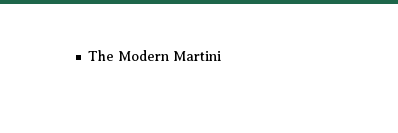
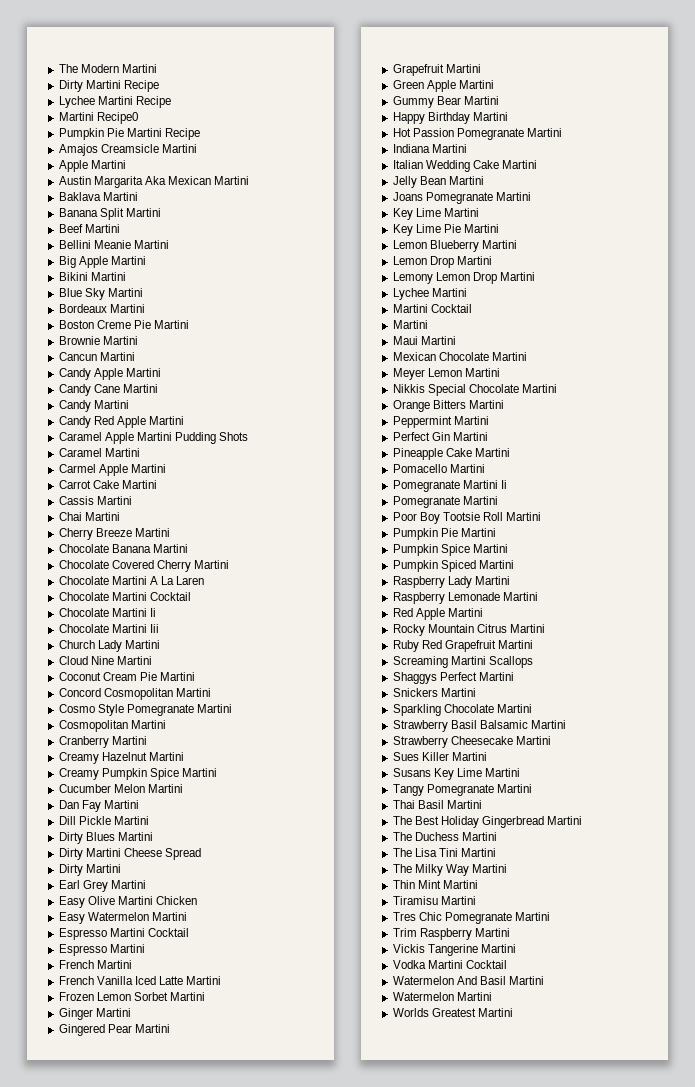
+ Dirty Martini Recipe
+ Lychee Martini Recipe
+ Martini Recipe0
+ Pumpkin Pie Martini Recipe
+ Amajos Creamsicle Martini
+ Apple Martini
+ Austin Margarita Aka Mexican Martini
+ Baklava Martini
+ Banana Split Martini
+ Beef Martini
+ Bellini Meanie Martini
+ Big Apple Martini
+ Bikini Martini
+ Blue Sky Martini
+ Bordeaux Martini
+ Boston Creme Pie Martini
+ Brownie Martini
+ Cancun Martini
+ Candy Apple Martini
+ Candy Cane Martini
+ Candy Martini
+ Candy Red Apple Martini
+ Caramel Apple Martini Pudding Shots
+ Caramel Martini
+ Carmel Apple Martini
+ Carrot Cake Martini
+ Cassis Martini
+ Chai Martini
+ Cherry Breeze Martini
+ Chocolate Banana Martini
+ Chocolate Covered Cherry Martini
+ Chocolate Martini A La Laren
+ Chocolate Martini Cocktail
+ Chocolate Martini Ii
+ Chocolate Martini Iii
+ Church Lady Martini
+ Cloud Nine Martini
+ Coconut Cream Pie Martini
+ Concord Cosmopolitan Martini
+ Cosmo Style Pomegranate Martini
+ Cosmopolitan Martini
+ Cranberry Martini
+ Creamy Hazelnut Martini
+ Creamy Pumpkin Spice Martini
+ Cucumber Melon Martini
+ Dan Fay Martini
+ Dill Pickle Martini
+ Dirty Blues Martini
+ Dirty Martini Cheese Spread
+ Dirty Martini
+ Earl Grey Martini
+ Easy Olive Martini Chicken
+ Easy Watermelon Martini
+ Espresso Martini Cocktail
+ Espresso Martini
+ French Martini
+ French Vanilla Iced Latte Martini
+ Frozen Lemon Sorbet Martini
+ Ginger Martini
+ Gingered Pear Martini
+ Grapefruit Martini
+ Green Apple Martini
+ Gummy Bear Martini
+ Happy Birthday Martini
+ Hot Passion Pomegranate Martini
+ Indiana Martini
+ Italian Wedding Cake Martini
+ Jelly Bean Martini
+ Joans Pomegranate Martini
+ Key Lime Martini
+ Key Lime Pie Martini
+ Lemon Blueberry Martini
+ Lemon Drop Martini
+ Lemony Lemon Drop Martini
+ Lychee Martini
+ Martini Cocktail
+ Martini
+ Maui Martini
+ Mexican Chocolate Martini
+ Meyer Lemon Martini
+ Nikkis Special Chocolate Martini
+ Orange Bitters Martini
+ Peppermint Martini
+ Perfect Gin Martini
+ Pineapple Cake Martini
+ Pomacello Martini
+ Pomegranate Martini Ii
+ Pomegranate Martini
+ Poor Boy Tootsie Roll Martini
+ Pumpkin Pie Martini
+ Pumpkin Spice Martini
+ Pumpkin Spiced Martini
+ Raspberry Lady Martini
+ Raspberry Lemonade Martini
+ Red Apple Martini
+ Rocky Mountain Citrus Martini
+ Ruby Red Grapefruit Martini
+ Screaming Martini Scallops
+ Shaggys Perfect Martini
+ Snickers Martini
+ Sparkling Chocolate Martini
+ Strawberry Basil Balsamic Martini
+ Strawberry Cheesecake Martini
+ Sues Killer Martini
+ Susans Key Lime Martini
+ Tangy Pomegranate Martini
+ Thai Basil Martini
+ The Best Holiday Gingerbread Martini
+ The Duchess Martini
+ The Lisa Tini Martini
+ The Milky Way Martini
+ Thin Mint Martini
+ Tiramisu Martini
+ Tres Chic Pomegranate Martini
+ Trim Raspberry Martini
+ Vickis Tangerine Martini
+ Vodka Martini Cocktail
+ Watermelon And Basil Martini
+ Watermelon Martini
+ Worlds Greatest Martini

